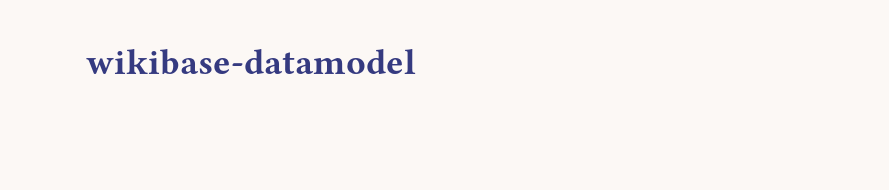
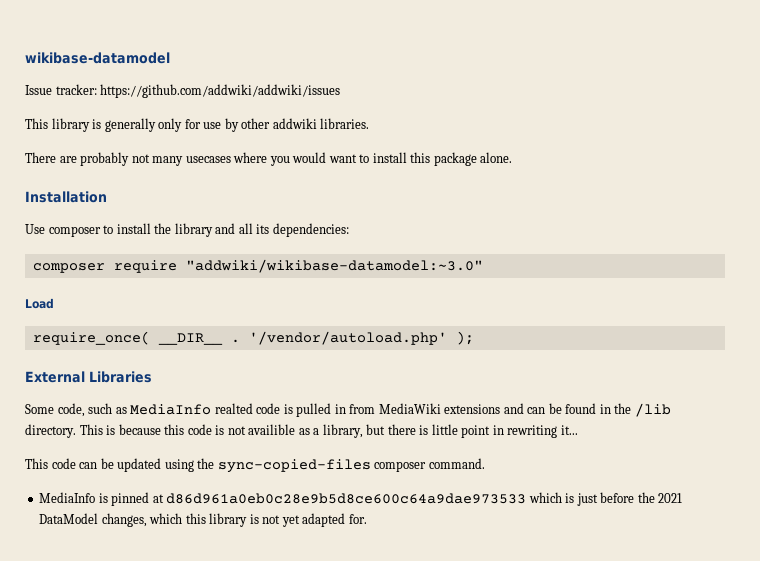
+ Issue tracker: https://github.com/addwiki/addwiki/issues
+ This library is generally only for use by other addwiki libraries.
+ There are probably not many usecases where you would want to install this package alone.
+ Installation
+ Use composer to install the library and all its dependencies:
+ composer require "addwiki/wikibase-datamodel:~3.0"
+ Load
+ require_once( __DIR__ . '/vendor/autoload.php' );
+ External Libraries
+ Some code, such as MediaInfo realted code is pulled in from MediaWiki extensions and can be found in the /lib directory. This is because this code is not availible as a library, but there is little point in rewriting it...
+ This code can be updated using the sync-copied-files composer command.
+ MediaInfo is pinned at d86d961a0eb0c28e9b5d8ce600c64a9dae973533 which is just before the 2021 DataModel changes, which this library is not yet adapted for.

